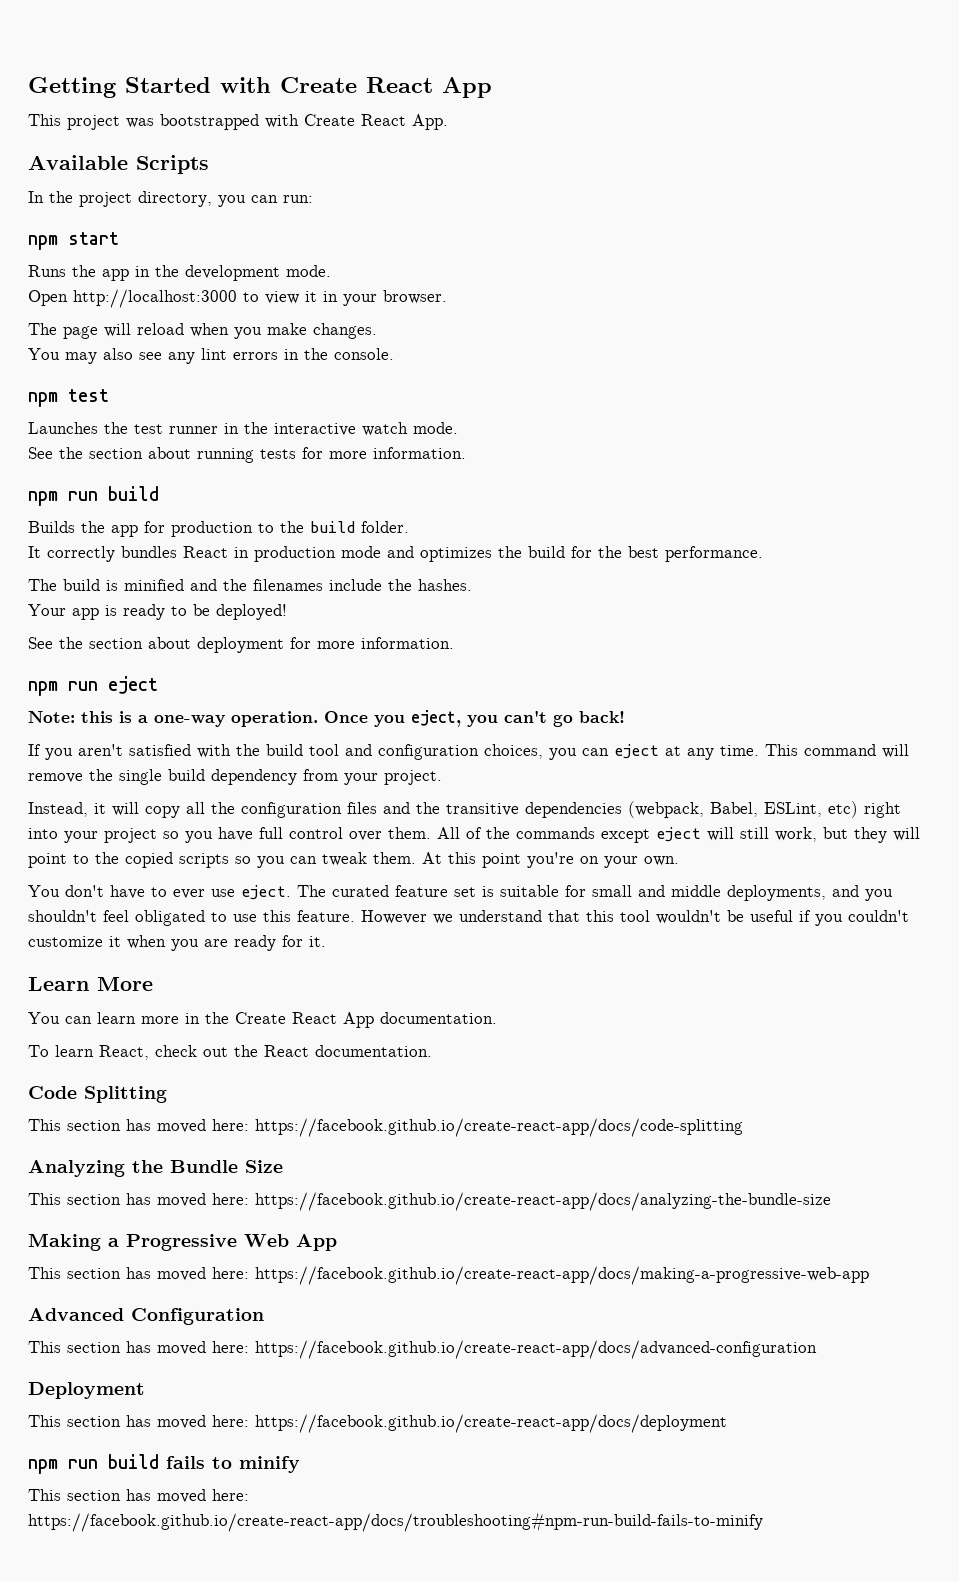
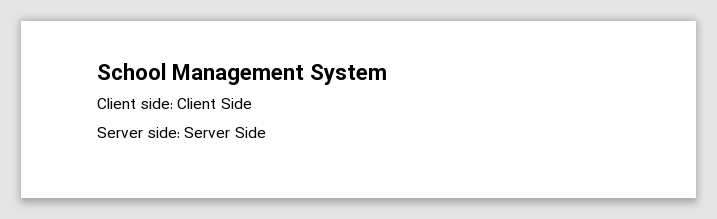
- Getting Started with Create React App
- This project was bootstrapped with Create React App.
- Available Scripts
- In the project directory, you can run:
- npm start
- Runs the app in the development mode.
- Open http://localhost:3000 to view it in your browser.
- The page will reload when you make changes.
- You may also see any lint errors in the console.
- npm test
- Launches the test runner in the interactive watch mode.
- See the section about running tests for more information.
- npm run build
- Builds the app for production to the build folder.
- It correctly bundles React in production mode and optimizes the build for the best performance.
- The build is minified and the filenames include the hashes.
- Your app is ready to be deployed!
- See the section about deployment for more information.
- npm run eject
- Note: this is a one-way operation. Once you eject, you can't go back!
- If you aren't satisfied with the build tool and configuration choices, you can eject at any time. This command will remove the single build dependency from your project.
- Instead, it will copy all the configuration files and the transitive dependencies (webpack, Babel, ESLint, etc) right into your project so you have full control over them. All of the commands except eject will still work, but they will point to the copied scripts so you can tweak them. At this point you're on your own.
- You don't have to ever use eject. The curated feature set is suitable for small and middle deployments, and you shouldn't feel obligated to use this feature. However we understand that this tool wouldn't be useful if you couldn't customize it when you are ready for it.
- Learn More
- You can learn more in the Create React App documentation.
- To learn React, check out the React documentation.
- Code Splitting
- This section has moved here: https://facebook.github.io/create-react-app/docs/code-splitting
- Analyzing the Bundle Size
- This section has moved here: https://facebook.github.io/create-react-app/docs/analyzing-the-bundle-size
- Making a Progressive Web App
- This section has moved here: https://facebook.github.io/create-react-app/docs/making-a-progressive-web-app
- Advanced Configuration
- This section has moved here: https://facebook.github.io/create-react-app/docs/advanced-configuration
- Deployment
- This section has moved here: https://facebook.github.io/create-react-app/docs/deployment
- npm run build fails to minify
- This section has moved here: https://facebook.github.io/create-react-app/docs/troubleshooting#npm-run-build-fails-to-minify
+ School Management System
+ Client side: Client Side
+ Server side: Server Side

